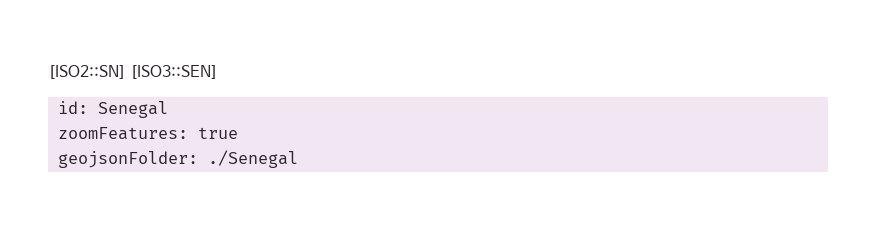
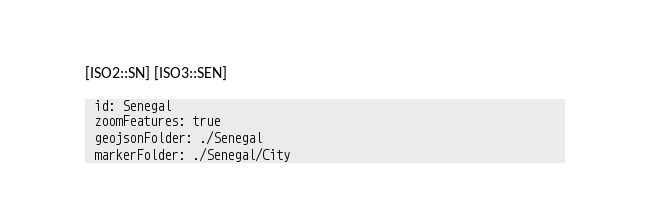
+ markerFolder: ./Senegal/City

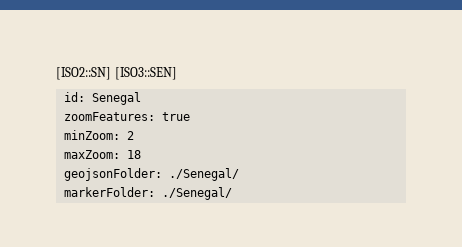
+ minZoom: 2
+ maxZoom: 18
- geojsonFolder: ./Senegal
+ geojsonFolder: ./Senegal/
- markerFolder: ./Senegal/City
+ markerFolder: ./Senegal/

